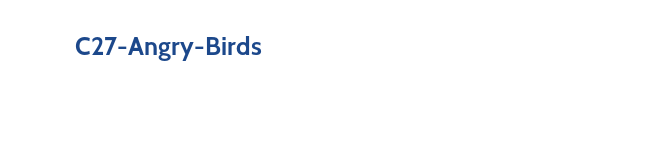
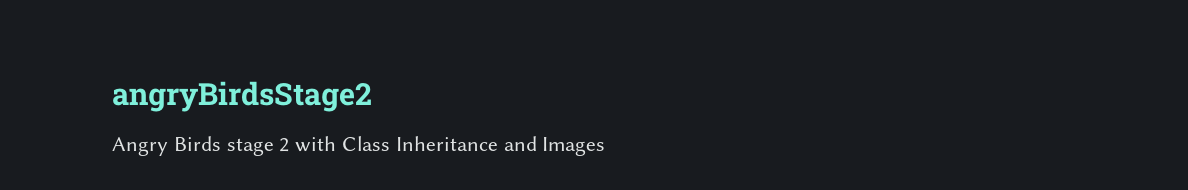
- C27-Angry-Birds
+ angryBirdsStage2
+ Angry Birds stage 2 with Class Inheritance and Images

